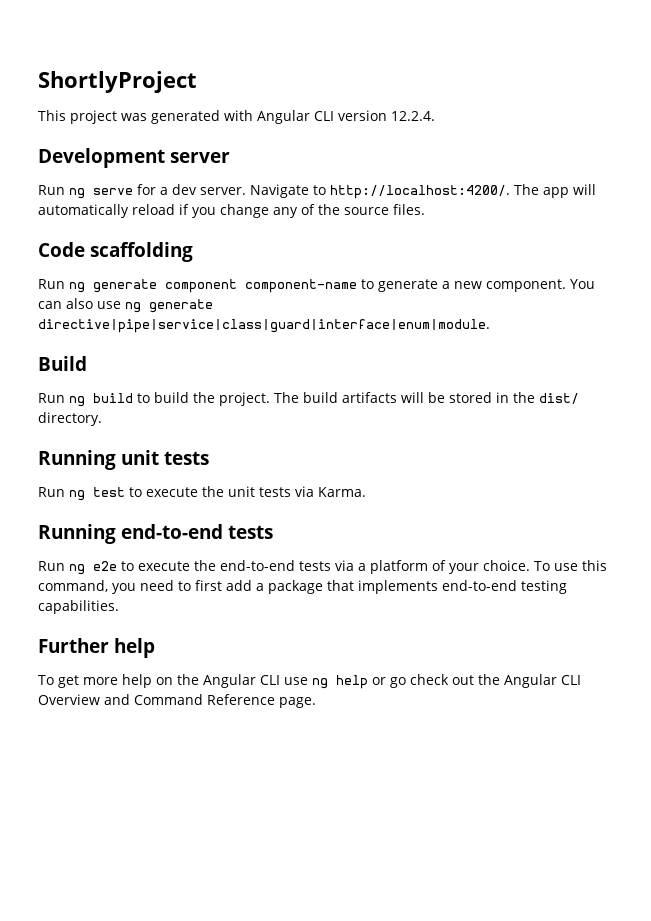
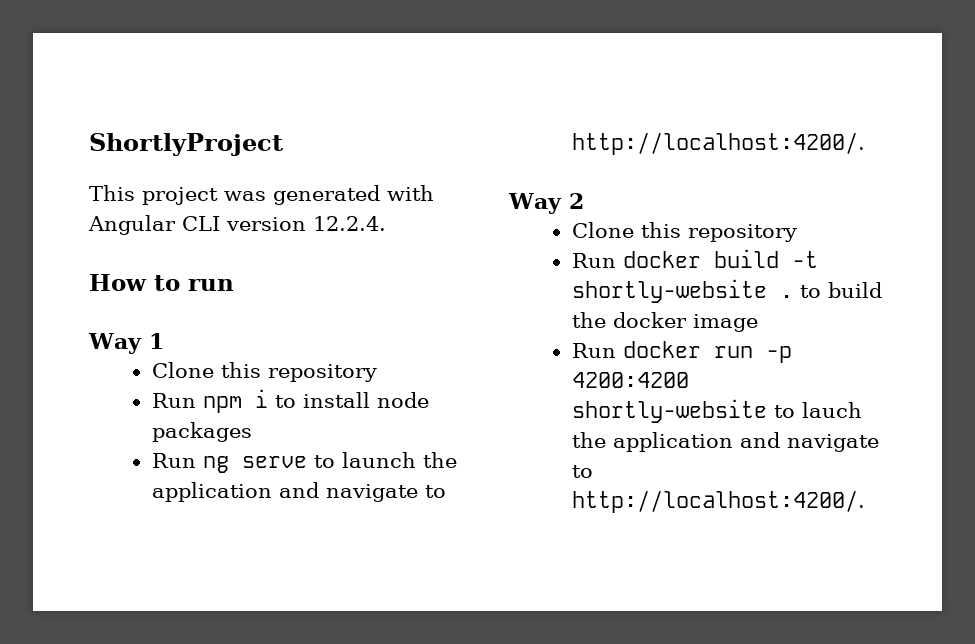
- Development server
- Run ng serve for a dev server. Navigate to http://localhost:4200/. The app will automatically reload if you change any of the source files.
- Code scaffolding
- Run ng generate component component-name to generate a new component. You can also use ng generate directive|pipe|service|class|guard|interface|enum|module.
- Build
- Run ng build to build the project. The build artifacts will be stored in the dist/ directory.
- Running unit tests
- Run ng test to execute the unit tests via Karma.
- Running end-to-end tests
- Run ng e2e to execute the end-to-end tests via a platform of your choice. To use this command, you need to first add a package that implements end-to-end testing capabilities.
- Further help
- To get more help on the Angular CLI use ng help or go check out the Angular CLI Overview and Command Reference page.
+ How to run
+ Way 1
+ Clone this repository
+ Run npm i to install node packages
+ Run ng serve to launch the application and navigate to http://localhost:4200/.
+ Way 2
+ Clone this repository
+ Run docker build -t shortly-website . to build the docker image
+ Run docker run -p 4200:4200 shortly-website to lauch the application and navigate to http://localhost:4200/.

